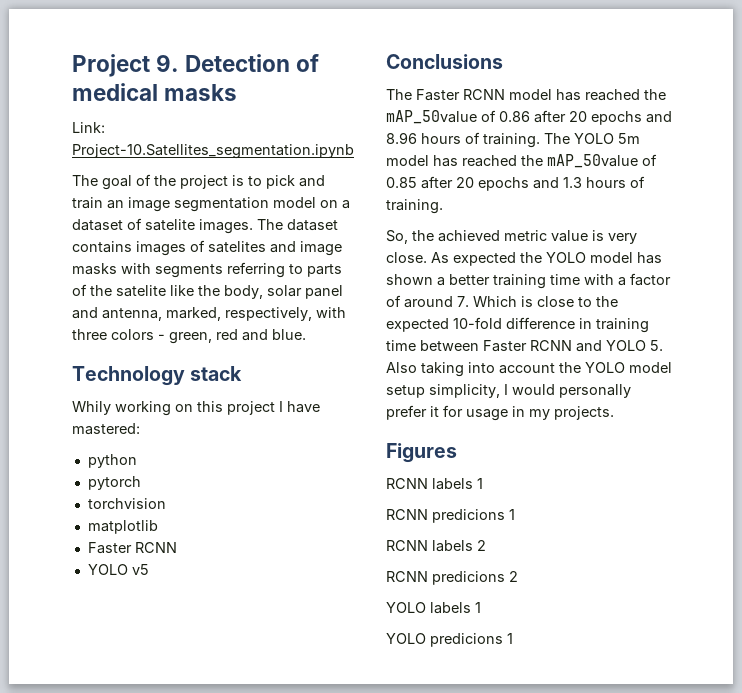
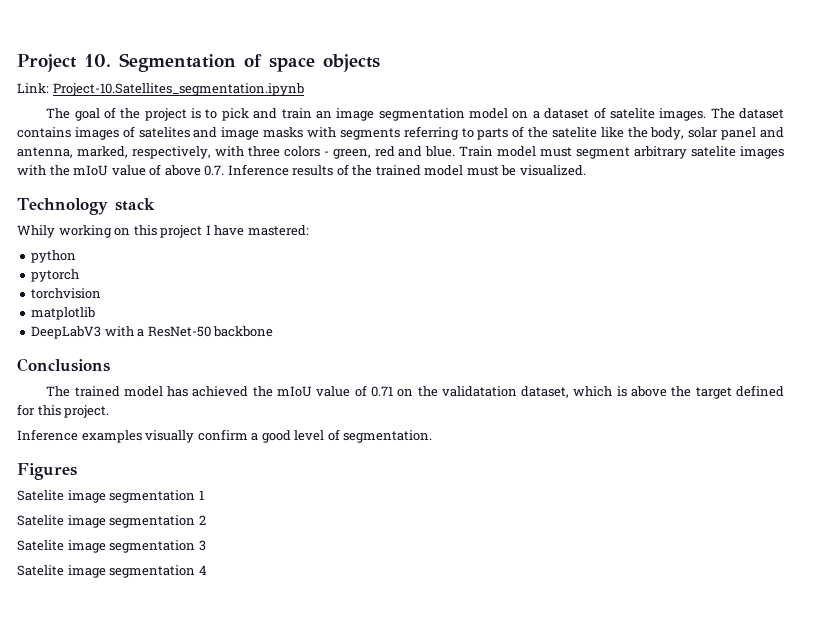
- Project 9. Detection of medical masks
+ Project 10. Segmentation of space objects
+ Train model must segment arbitrary satelite images with the mIoU value of above 0.7. Inference results of the trained model must be visualized.
  matplotlib
- Faster RCNN
- YOLO v5
+ DeepLabV3 with a ResNet-50 backbone
  Conclusions
- The Faster RCNN model has reached the mAP_50value of 0.86 after 20 epochs and 8.96 hours of training. The YOLO 5m model has reached the mAP_50value of 0.85 after 20 epochs and 1.3 hours of training.
- So, the achieved metric value is very close. As expected the YOLO model has shown a better training time with a factor of around 7. Which is close to the expected 10-fold difference in training time between Faster RCNN and YOLO 5. Also taking into account the YOLO model setup simplicity, I would personally prefer it for usage in my projects.
+ The trained model has achieved the mIoU value of 0.71 on the validatation dataset, which is above the target defined for this project.
+ Inference examples visually confirm a good level of segmentation.
  Figures
- RCNN labels 1
- RCNN predicions 1
- RCNN labels 2
- RCNN predicions 2
- YOLO labels 1
- YOLO predicions 1
+ Satelite image segmentation 1
+ Satelite image segmentation 2
+ Satelite image segmentation 3
+ Satelite image segmentation 4

